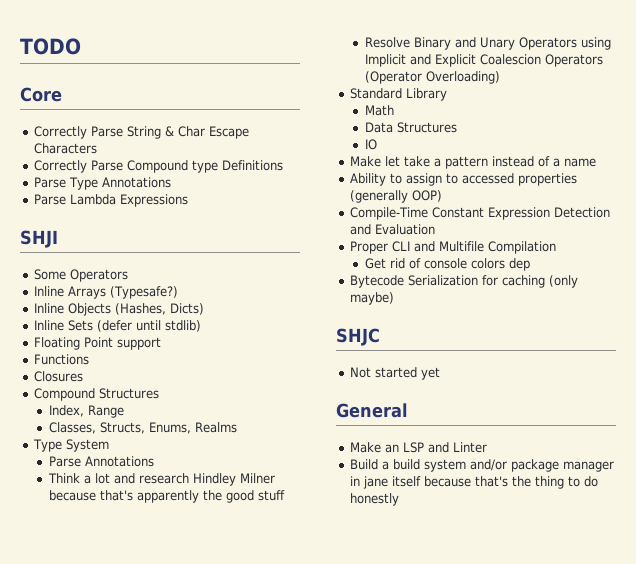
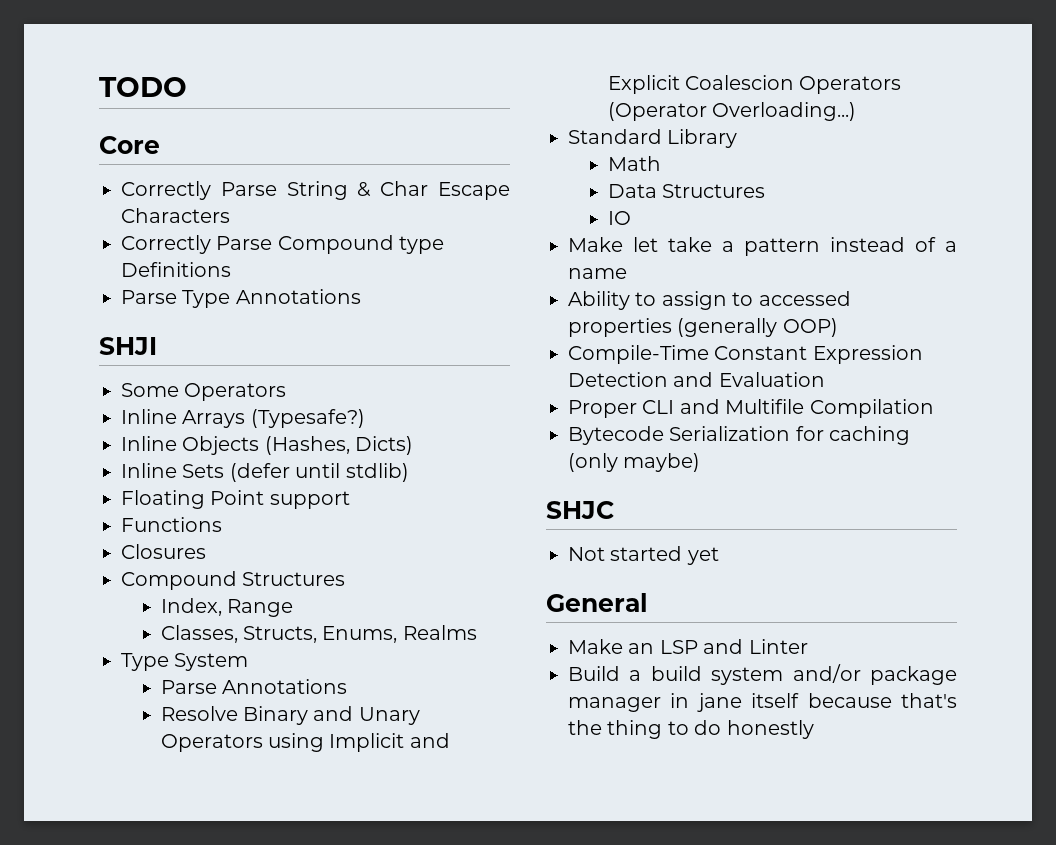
- Parse Lambda Expressions
- Think a lot and research Hindley Milner because that's apparently the good stuff
- Resolve Binary and Unary Operators using Implicit and Explicit Coalescion Operators (Operator Overloading)
+ Resolve Binary and Unary Operators using Implicit and Explicit Coalescion Operators (Operator Overloading...)
- Get rid of console colors dep

